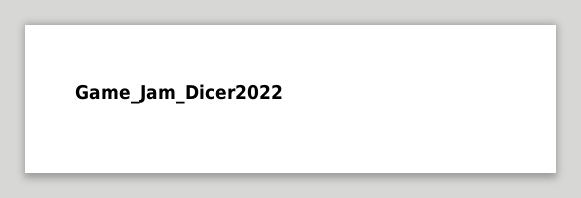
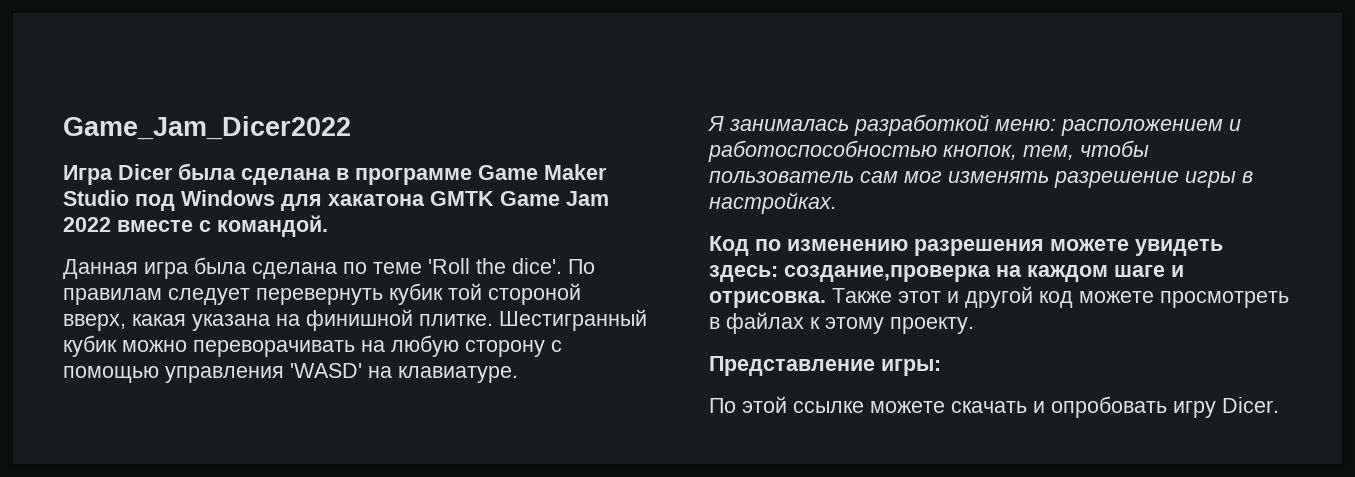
+ Игра Dicer была сделана в программе Game Maker Studio под Windows для хакатона GMTK Game Jam 2022 вместе с командой.
+ Данная игра была сделана по теме 'Roll the dice'. По правилам следует перевернуть кубик той стороной вверх, какая указана на финишной плитке. Шестигранный кубик можно переворачивать на любую сторону с помощью управления 'WASD' на клавиатуре.
+ Я занималась разработкой меню: расположением и работоспособностью кнопок, тем, чтобы пользователь сам мог изменять разрешение игры в настройках.
+ Код по изменению разрешения можете увидеть здесь: создание,проверка на каждом шаге и отрисовка. Также этот и другой код можете просмотреть в файлах к этому проекту.
+ Представление игры:
+ По этой ссылке можете скачать и опробовать игру Dicer.

